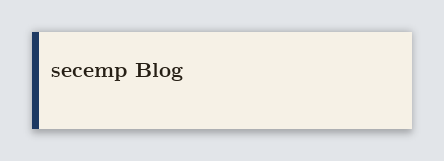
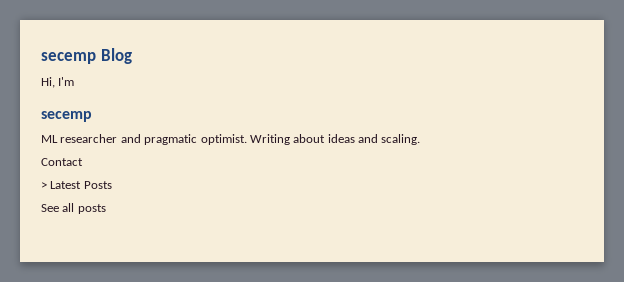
+ Hi, I'm
+ secemp
+ ML researcher and pragmatic optimist. Writing about ideas and scaling.
+ Contact
+ > Latest Posts
+ See all posts

